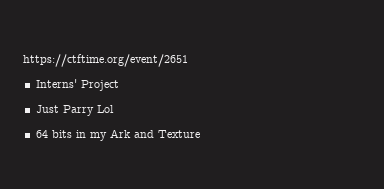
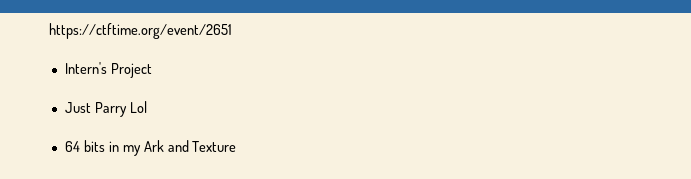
- Interns' Project
+ Intern's Project

